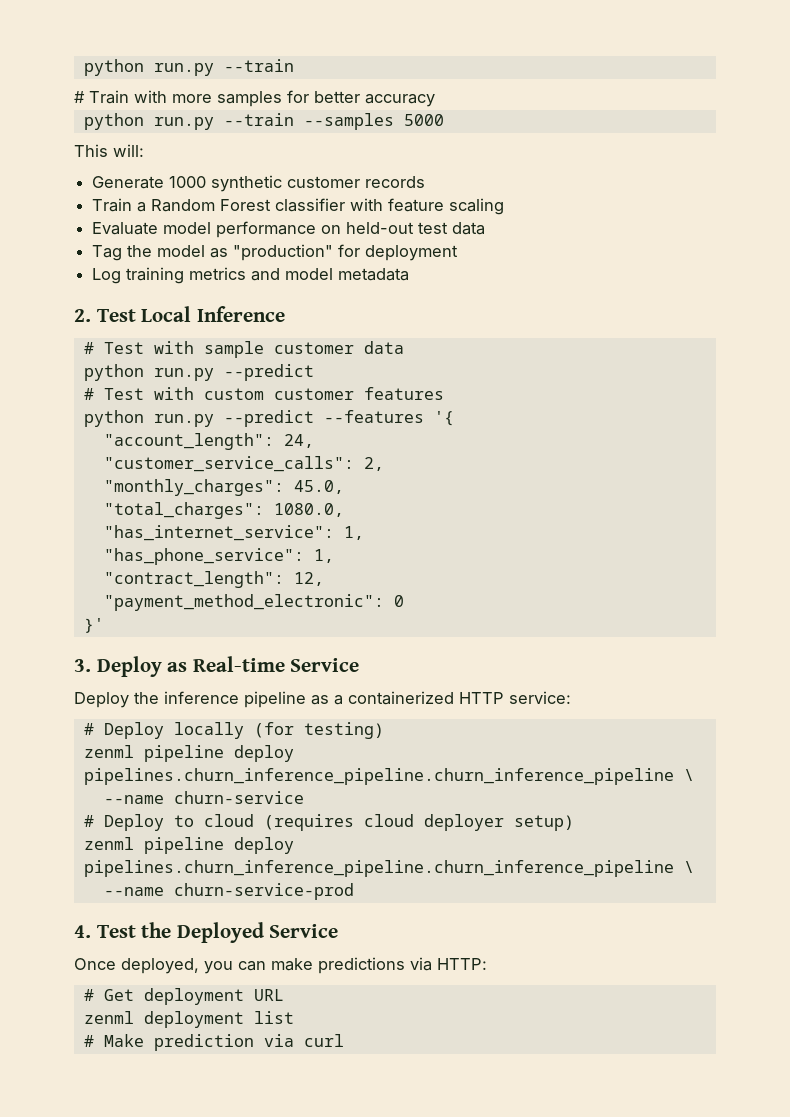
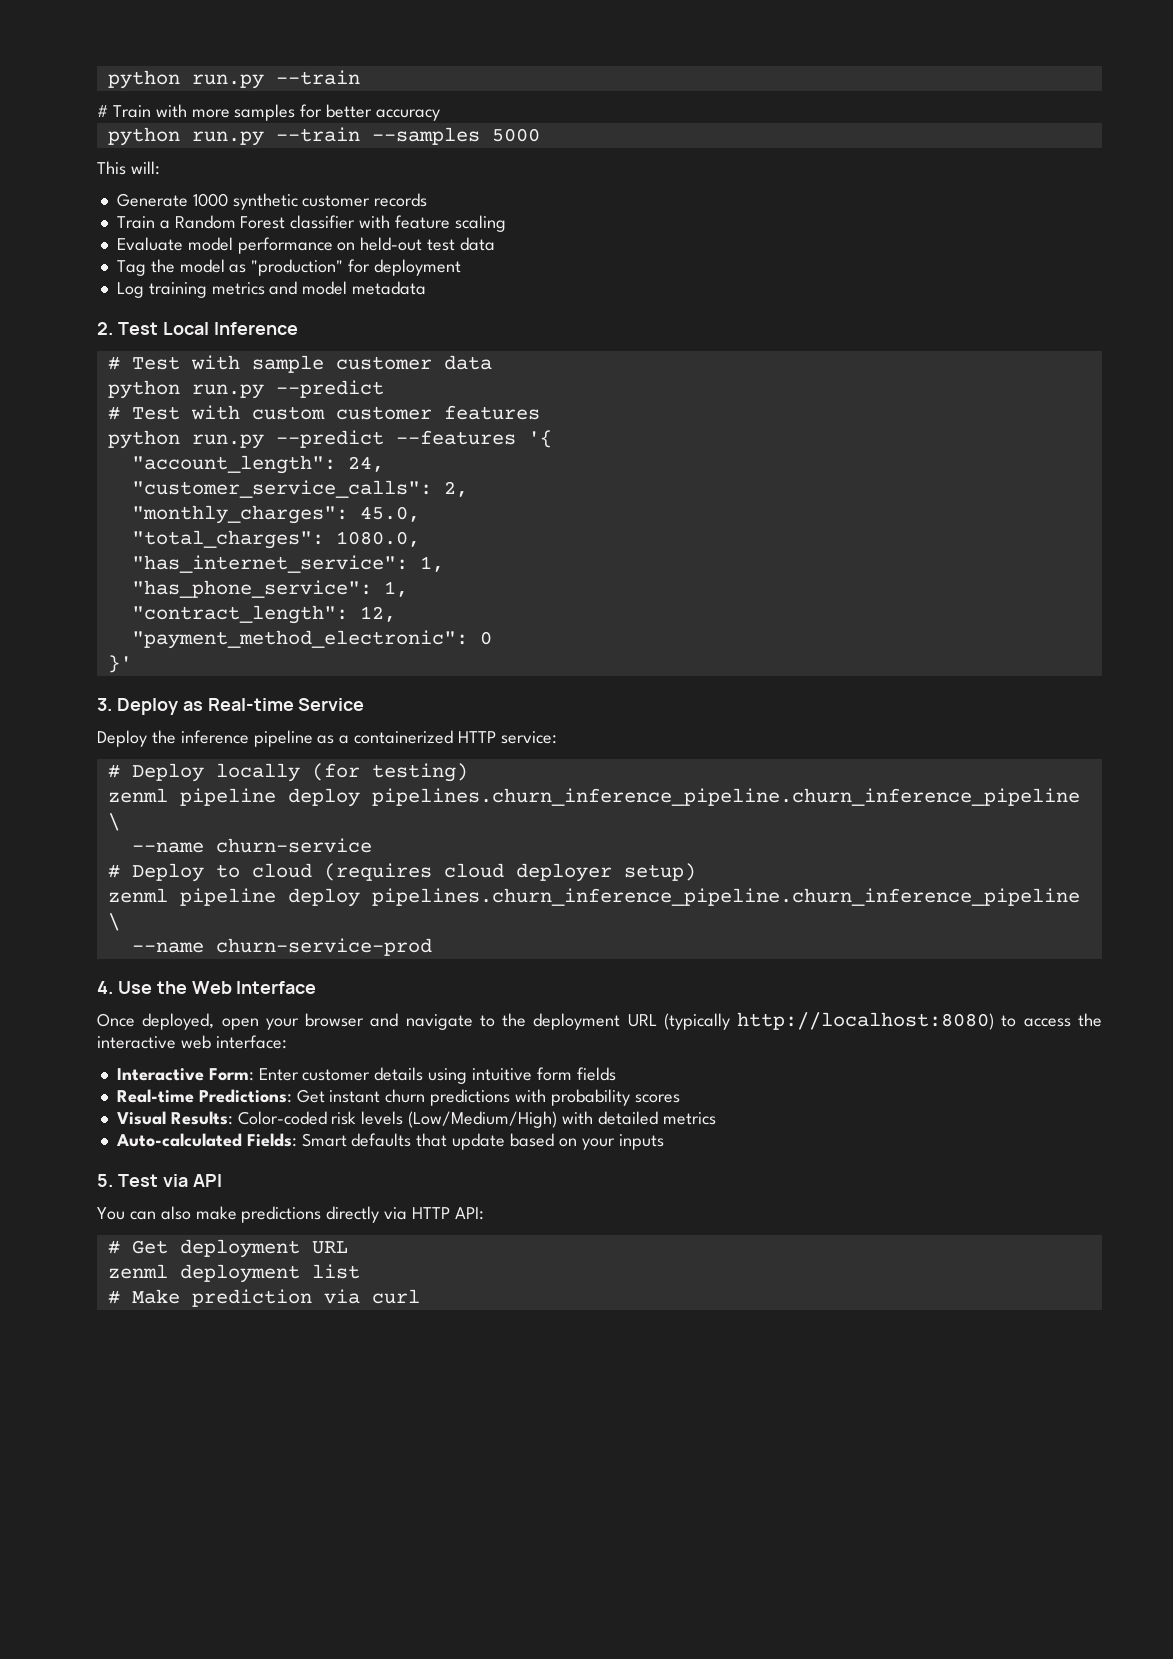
- 4. Test the Deployed Service
- Once deployed, you can make predictions via HTTP:
+ 4. Use the Web Interface
+ Once deployed, open your browser and navigate to the deployment URL (typically http://localhost:8080) to access the interactive web interface:
+ Interactive Form: Enter customer details using intuitive form fields
+ Real-time Predictions: Get instant churn predictions with probability scores
+ Visual Results: Color-coded risk levels (Low/Medium/High) with detailed metrics
+ Auto-calculated Fields: Smart defaults that update based on your inputs
+ 5. Test via API
+ You can also make predictions directly via HTTP API:

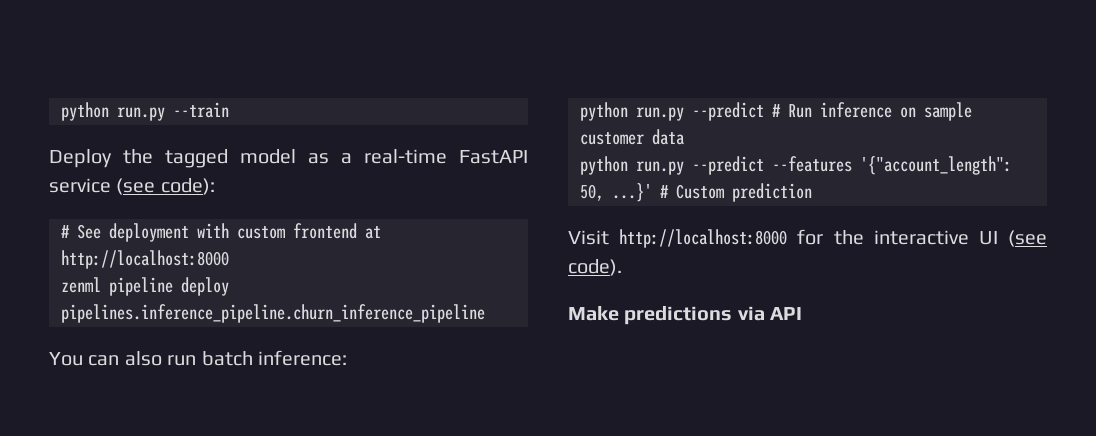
- # Train with more samples for better accuracy
- python run.py --train --samples 5000
- This will:
- Generate 1000 synthetic customer records
- Train a Random Forest classifier with feature scaling
- Evaluate model performance on held-out test data
- Tag the model as "production" for deployment
- Log training metrics and model metadata
- 2. Test Local Inference
- # Test with sample customer data
- python run.py --predict
- # Test with custom customer features
- python run.py --predict --features '{
- "account_length": 24,
- "customer_service_calls": 2,
- "monthly_charges": 45.0,
- "total_charges": 1080.0,
- "has_internet_service": 1,
- "has_phone_service": 1,
- "contract_length": 12,
- "payment_method_electronic": 0
- }'
- 3. Deploy as Real-time Service
- Deploy the inference pipeline as a containerized HTTP service:
- # Deploy locally (for testing)
- zenml pipeline deploy pipelines.churn_inference_pipeline.churn_inference_pipeline \
- --name churn-service
- # Deploy to cloud (requires cloud deployer setup)
- zenml pipeline deploy pipelines.churn_inference_pipeline.churn_inference_pipeline \
- --name churn-service-prod
- 4. Use the Web Interface
- Once deployed, open your browser and navigate to the deployment URL (typically http://localhost:8080) to access the interactive web interface:
- Interactive Form: Enter customer details using intuitive form fields
- Real-time Predictions: Get instant churn predictions with probability scores
- Visual Results: Color-coded risk levels (Low/Medium/High) with detailed metrics
- Auto-calculated Fields: Smart defaults that update based on your inputs
- 5. Test via API
- You can also make predictions directly via HTTP API:
- # Get deployment URL
- zenml deployment list
- # Make prediction via curl
+ Deploy the tagged model as a real-time FastAPI service (see code):
+ # See deployment with custom frontend at http://localhost:8000
+ zenml pipeline deploy pipelines.inference_pipeline.churn_inference_pipeline
+ You can also run batch inference:
+ python run.py --predict # Run inference on sample customer data
+ python run.py --predict --features '{"account_length": 50, ...}' # Custom prediction
+ Visit http://localhost:8000 for the interactive UI (see code).
+ Make predictions via API

